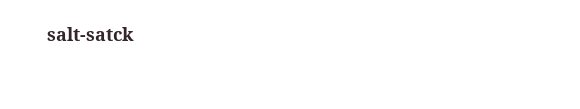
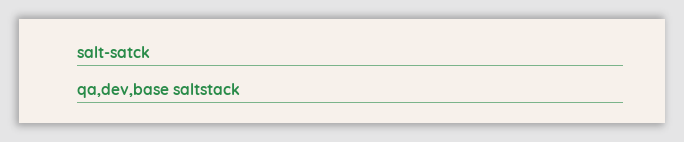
+ qa,dev,base saltstack

